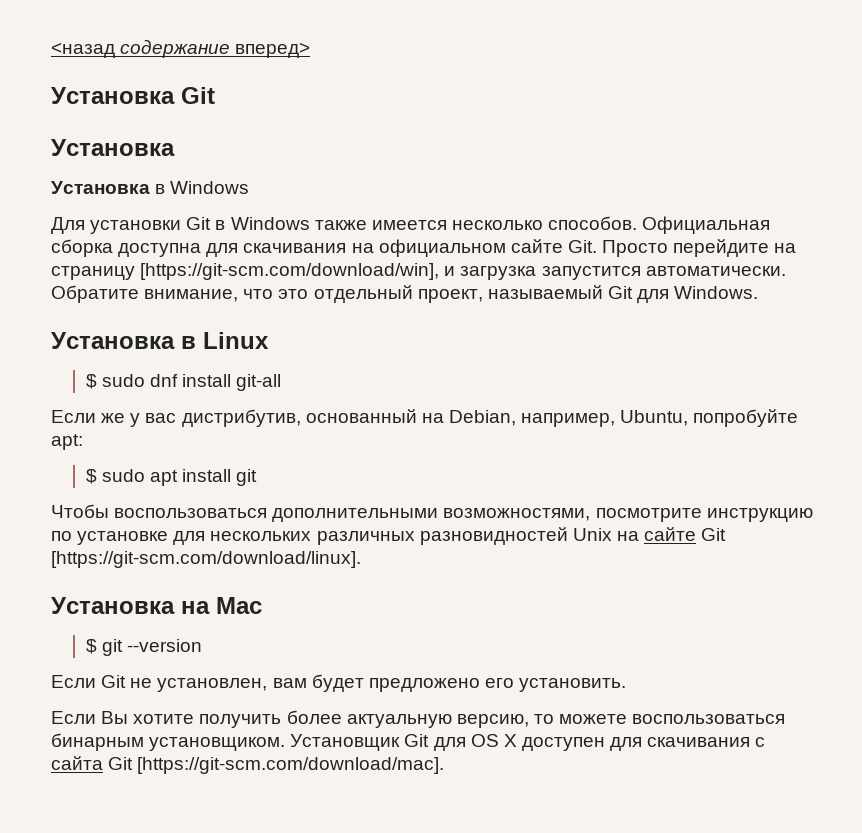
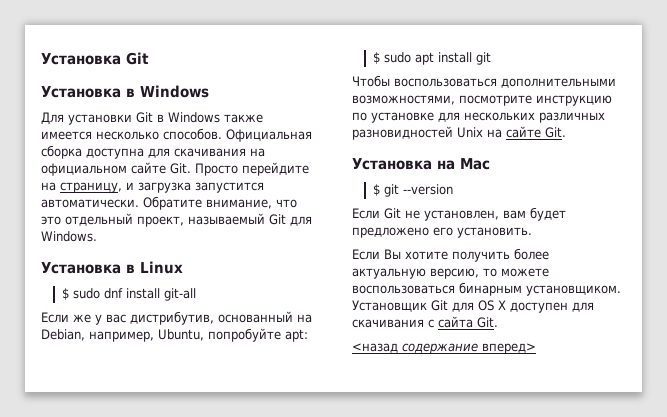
- <назад содержание вперед>
  Установка Git
- Установка
- Официальная сборка доступна для скачивания на официальном сайте Git. Просто перейдите на страницу [https://git-scm.com/download/win], и загрузка запустится автоматически.
+ Официальная сборка доступна для скачивания на официальном сайте Git. Просто перейдите на страницу, и загрузка запустится автоматически.
- Чтобы воспользоваться дополнительными возможностями, посмотрите инструкцию по установке для нескольких различных разновидностей Unix на сайте Git [https://git-scm.com/download/linux].
+ Чтобы воспользоваться дополнительными возможностями, посмотрите инструкцию по установке для нескольких различных разновидностей Unix на сайте Git.
- Установщик Git для OS X доступен для скачивания с сайта Git [https://git-scm.com/download/mac].
+ Установщик Git для OS X доступен для скачивания с сайта Git.
+ <назад содержание вперед>

